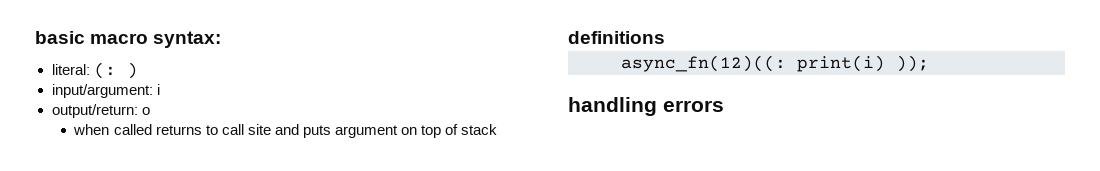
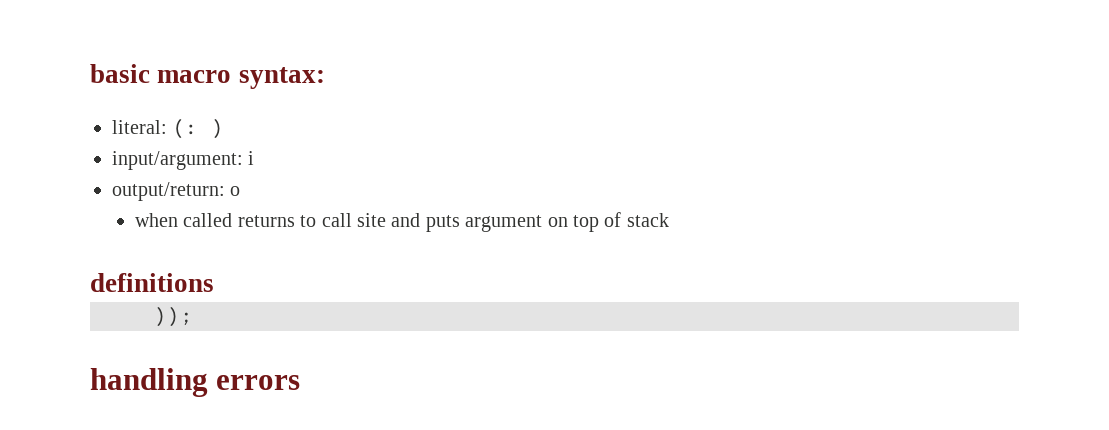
- async_fn(12)((: print(i) ));
+ ));

